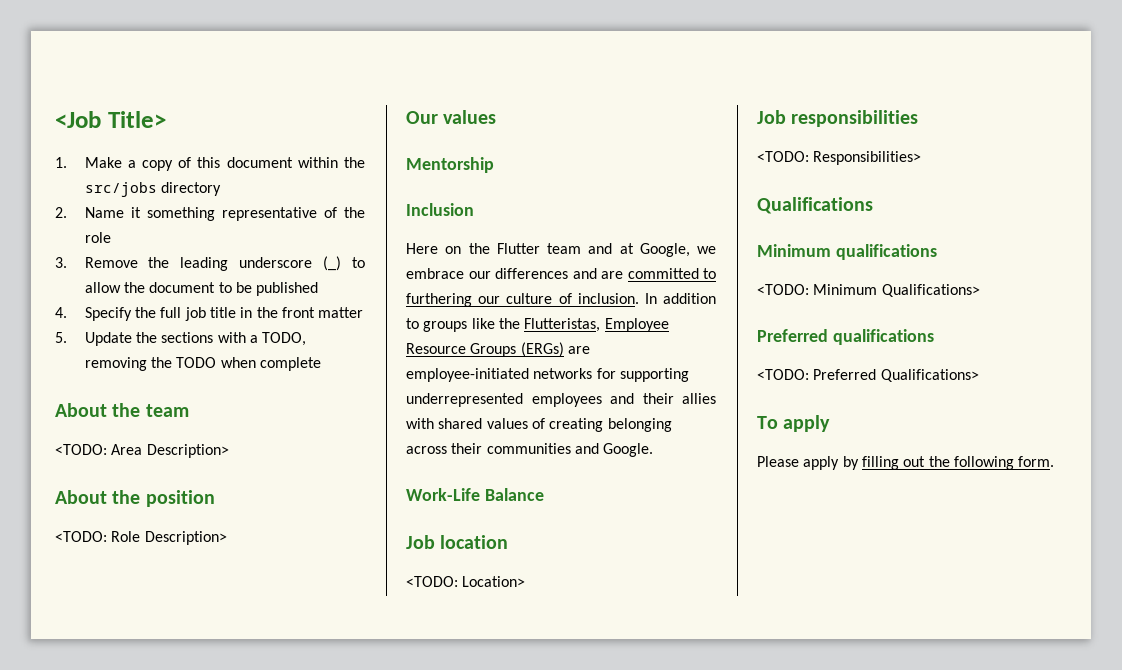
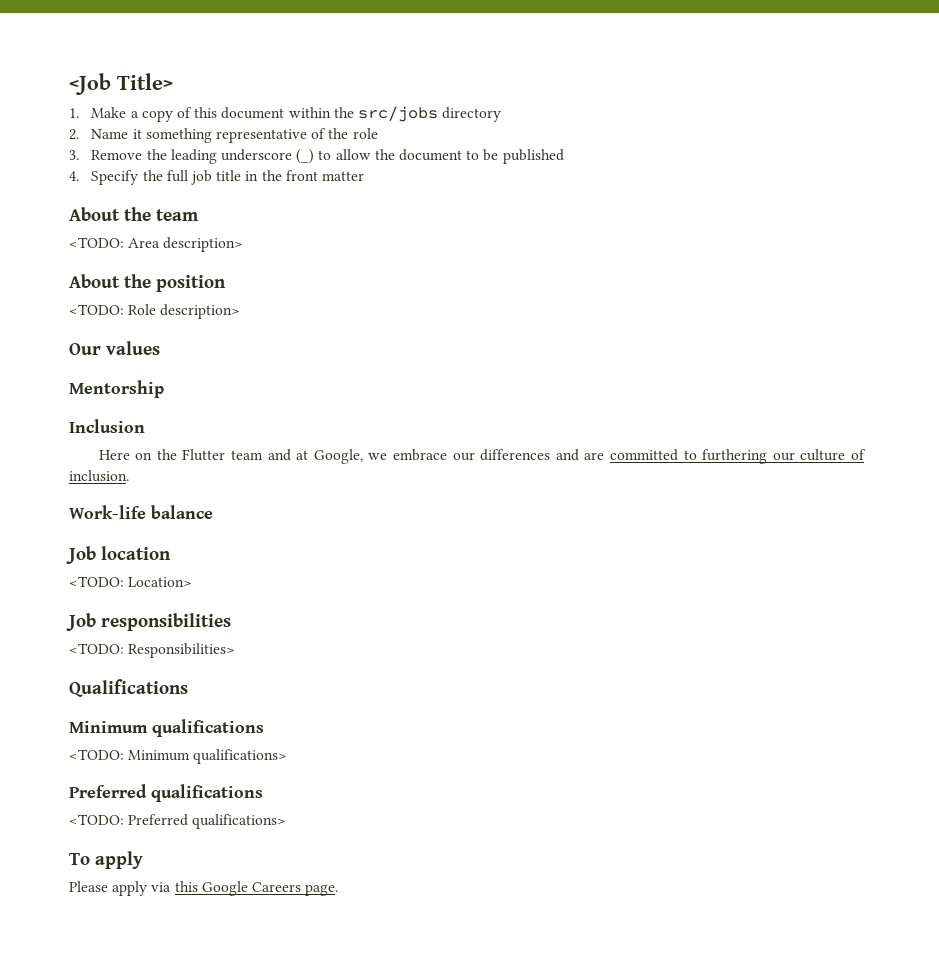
- 5. Update the sections with a TODO, removing the TODO when complete
- <TODO: Area Description>
+ <TODO: Area description>
- <TODO: Role Description>
+ <TODO: Role description>
- Here on the Flutter team and at Google, we embrace our differences and are committed to furthering our culture of inclusion. In addition to groups like the Flutteristas, Employee Resource Groups (ERGs) are employee-initiated networks for supporting underrepresented employees and their allies with shared values of creating belonging across their communities and Google.
- Work-Life Balance
+ Here on the Flutter team and at Google, we embrace our differences and are committed to furthering our culture of inclusion.
+ Work-life balance
- <TODO: Minimum Qualifications>
+ <TODO: Minimum qualifications>
- <TODO: Preferred Qualifications>
+ <TODO: Preferred qualifications>
- Please apply by filling out the following form.
+ Please apply via this Google Careers page.

